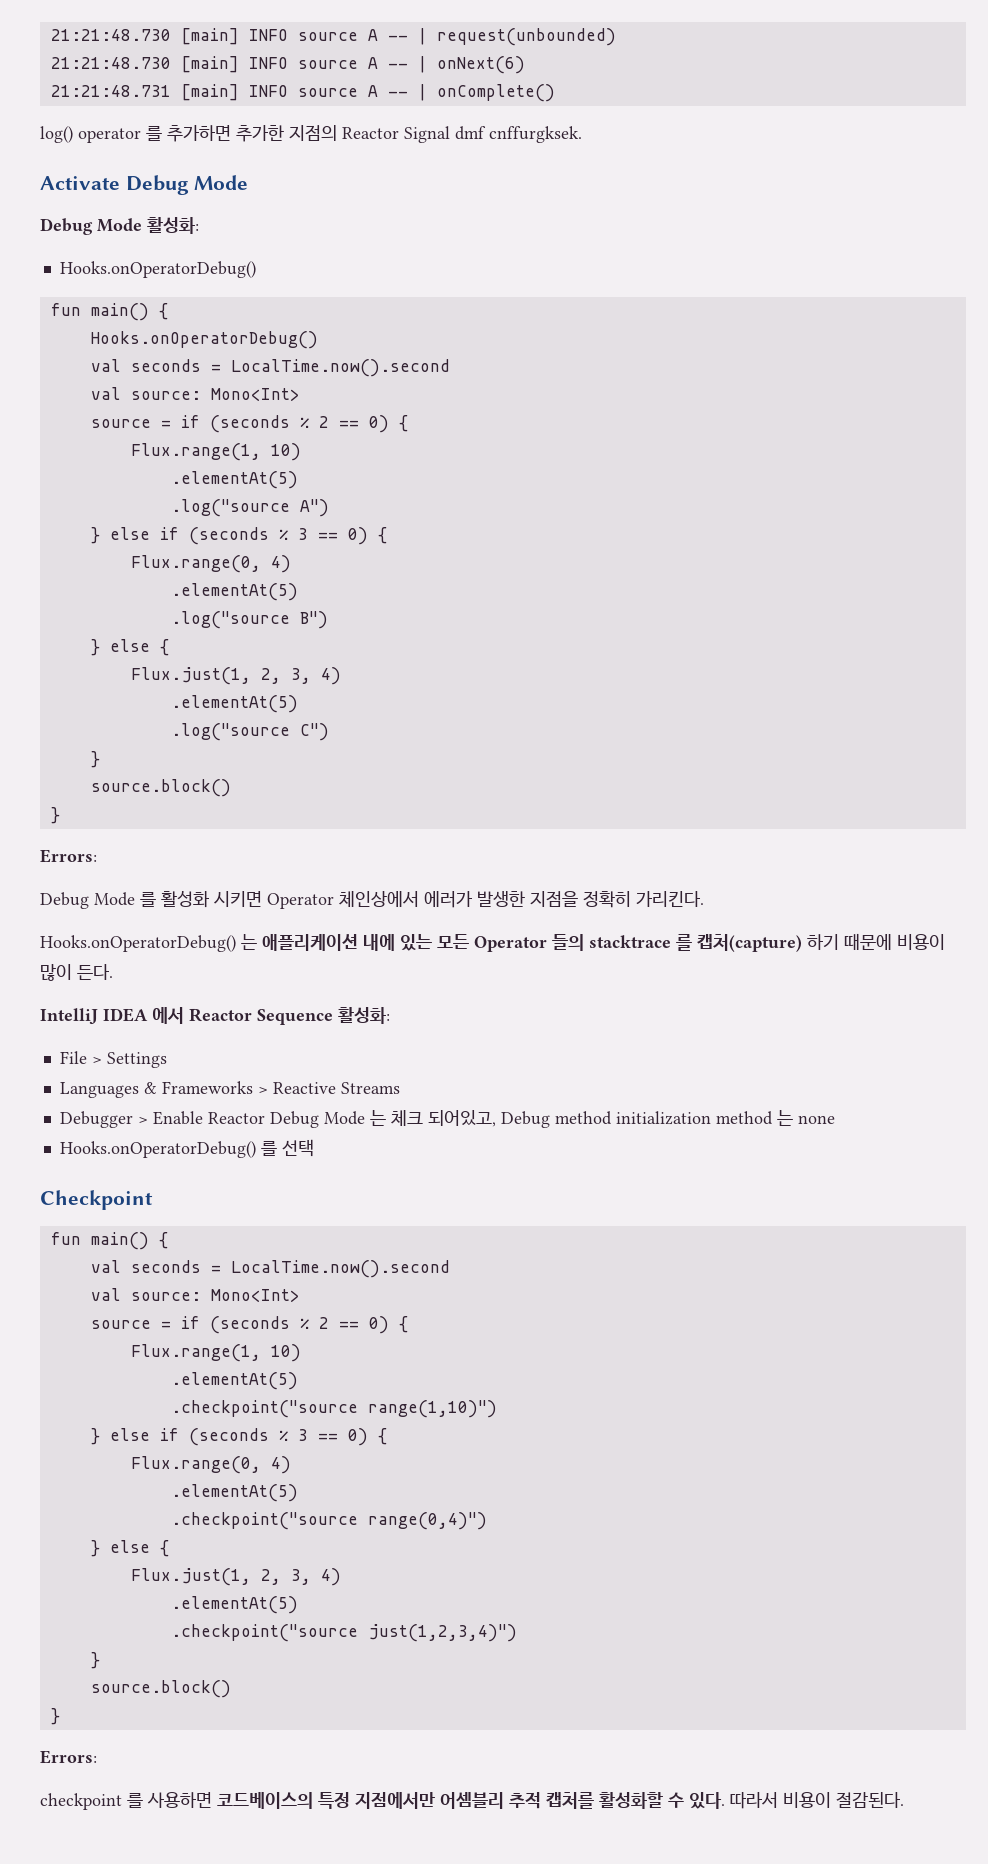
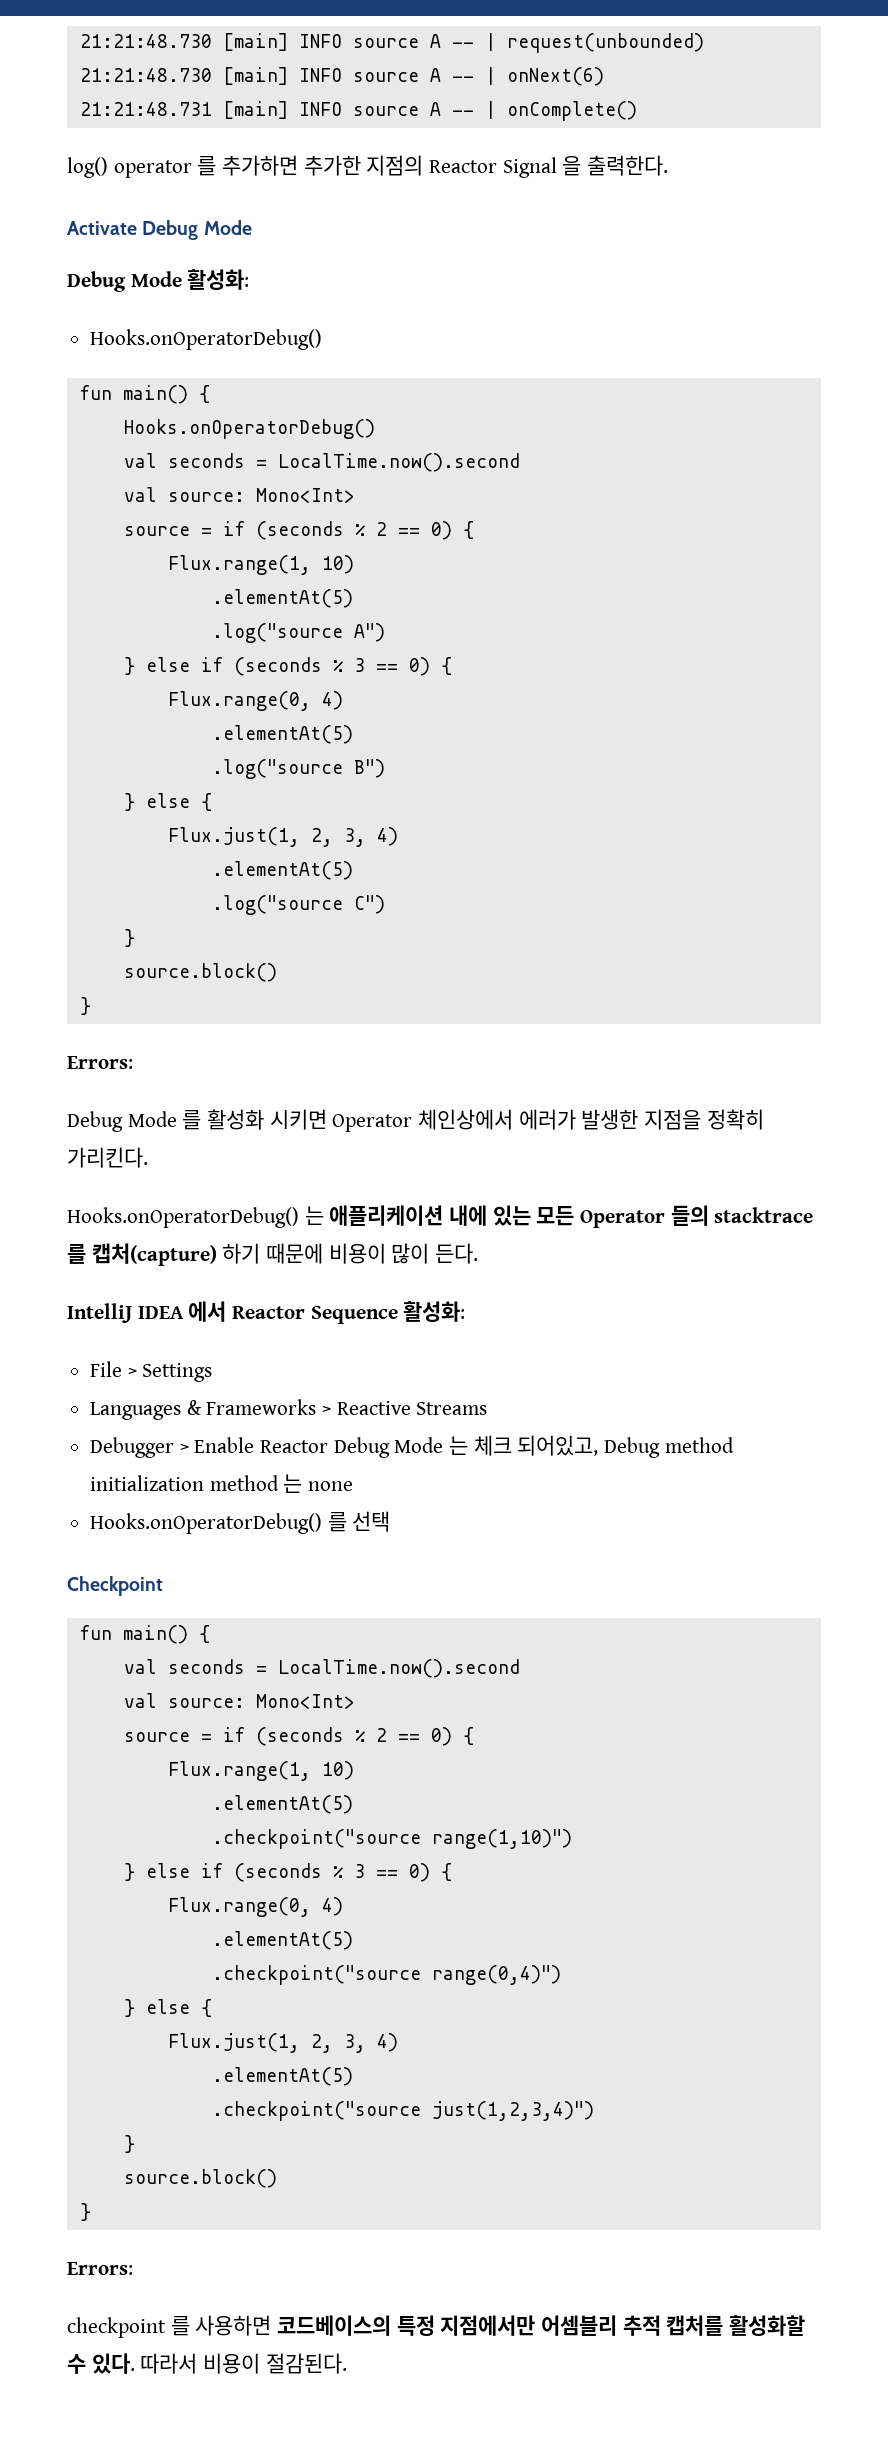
- log() operator 를 추가하면 추가한 지점의 Reactor Signal dmf cnffurgksek.
+ log() operator 를 추가하면 추가한 지점의 Reactor Signal 을 출력한다.

